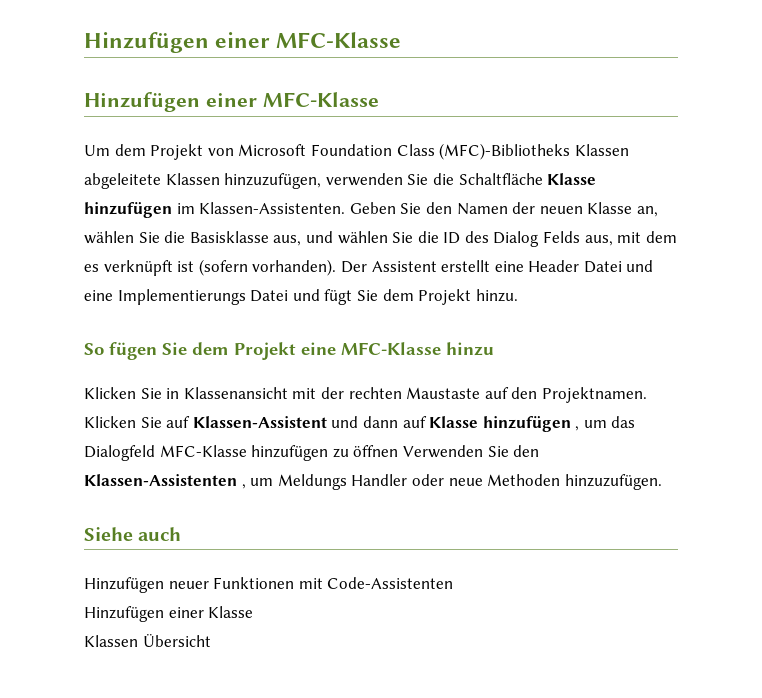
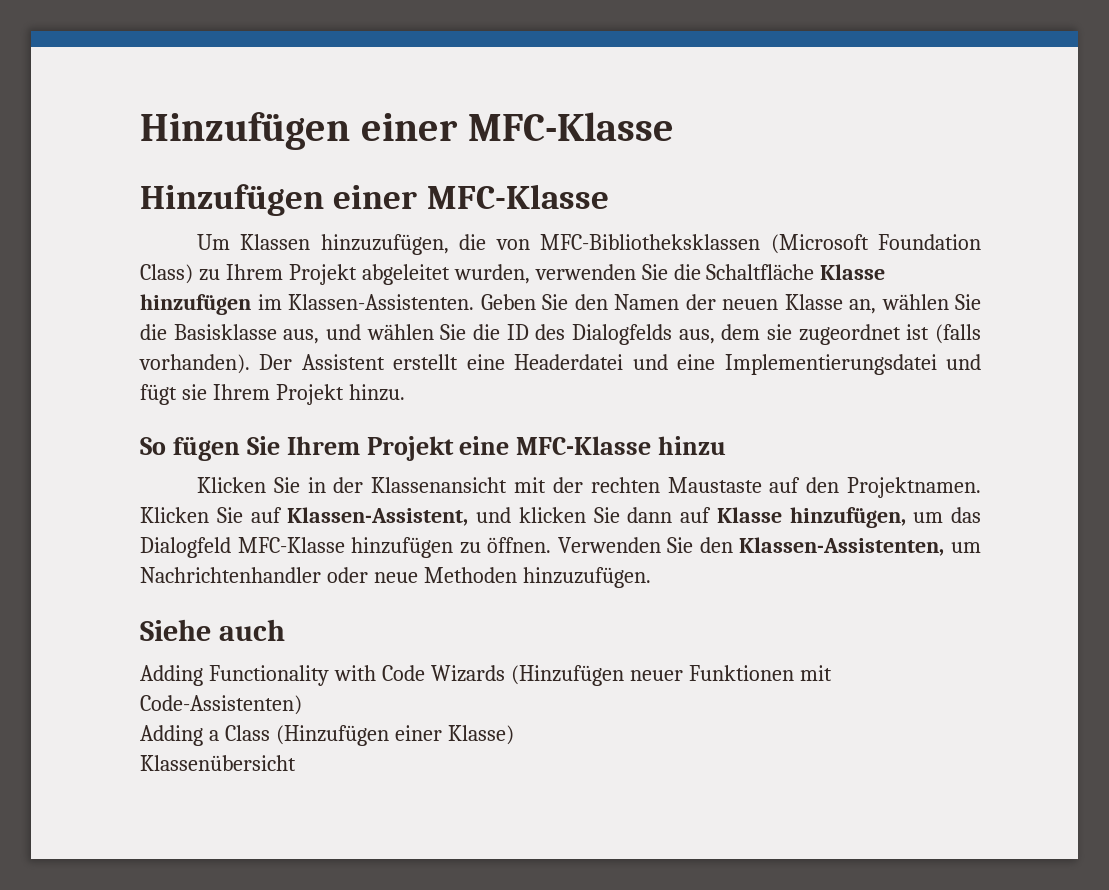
- Um dem Projekt von Microsoft Foundation Class (MFC)-Bibliotheks Klassen abgeleitete Klassen hinzuzufügen, verwenden Sie die Schaltfläche Klasse hinzufügen im Klassen-Assistenten.
+ Um Klassen hinzuzufügen, die von MFC-Bibliotheksklassen (Microsoft Foundation Class) zu Ihrem Projekt abgeleitet wurden, verwenden Sie die Schaltfläche Klasse hinzufügen im Klassen-Assistenten.
- Geben Sie den Namen der neuen Klasse an, wählen Sie die Basisklasse aus, und wählen Sie die ID des Dialog Felds aus, mit dem es verknüpft ist (sofern vorhanden).
+ Geben Sie den Namen der neuen Klasse an, wählen Sie die Basisklasse aus, und wählen Sie die ID des Dialogfelds aus, dem sie zugeordnet ist (falls vorhanden).
- Der Assistent erstellt eine Header Datei und eine Implementierungs Datei und fügt Sie dem Projekt hinzu.
+ Der Assistent erstellt eine Headerdatei und eine Implementierungsdatei und fügt sie Ihrem Projekt hinzu.
- So fügen Sie dem Projekt eine MFC-Klasse hinzu
+ So fügen Sie Ihrem Projekt eine MFC-Klasse hinzu
- Klicken Sie in Klassenansicht mit der rechten Maustaste auf den Projektnamen.
+ Klicken Sie in der Klassenansicht mit der rechten Maustaste auf den Projektnamen.
- Klicken Sie auf Klassen-Assistent und dann auf Klasse hinzufügen , um das Dialogfeld MFC-Klasse hinzufügen zu öffnen Verwenden Sie den Klassen-Assistenten , um Meldungs Handler oder neue Methoden hinzuzufügen.
+ Klicken Sie auf Klassen-Assistent, und klicken Sie dann auf Klasse hinzufügen, um das Dialogfeld MFC-Klasse hinzufügen zu öffnen. Verwenden Sie den Klassen-Assistenten, um Nachrichtenhandler oder neue Methoden hinzuzufügen.
- Hinzufügen neuer Funktionen mit Code-Assistenten
- Hinzufügen einer Klasse
- Klassen Übersicht
+ Adding Functionality with Code Wizards (Hinzufügen neuer Funktionen mit Code-Assistenten)
+ Adding a Class (Hinzufügen einer Klasse)
+ Klassenübersicht

